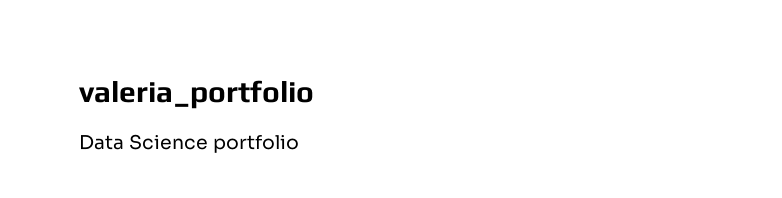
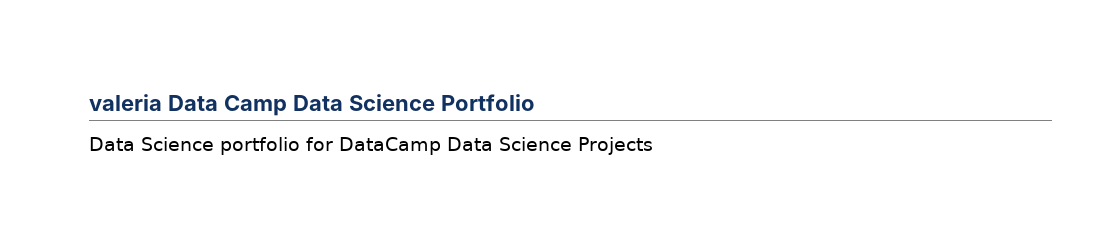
- valeria_portfolio
- Data Science portfolio
+ valeria Data Camp Data Science Portfolio
+ Data Science portfolio for DataCamp Data Science Projects

